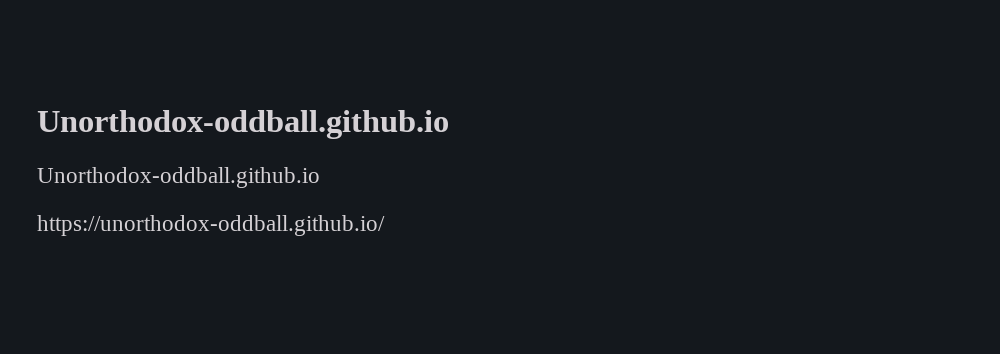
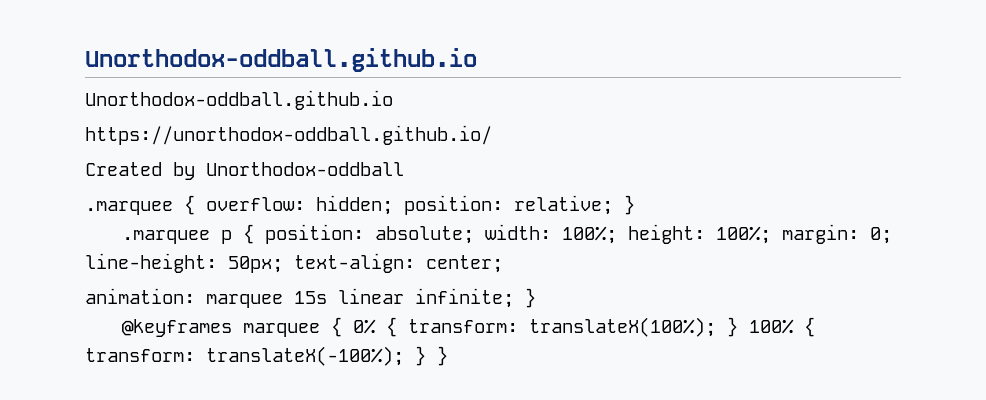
+ Created by Unorthodox-oddball
+ .marquee { overflow: hidden; position: relative; }
+ .marquee p { position: absolute; width: 100%; height: 100%; margin: 0; line-height: 50px; text-align: center;
+ animation: marquee 15s linear infinite; }
+ @keyframes marquee { 0% { transform: translateX(100%); } 100% { transform: translateX(-100%); } }

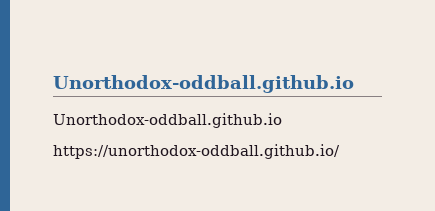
- Created by Unorthodox-oddball
- .marquee { overflow: hidden; position: relative; }
- .marquee p { position: absolute; width: 100%; height: 100%; margin: 0; line-height: 50px; text-align: center;
- animation: marquee 15s linear infinite; }
- @keyframes marquee { 0% { transform: translateX(100%); } 100% { transform: translateX(-100%); } }

